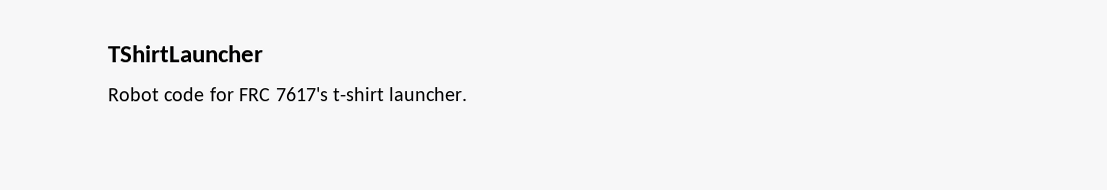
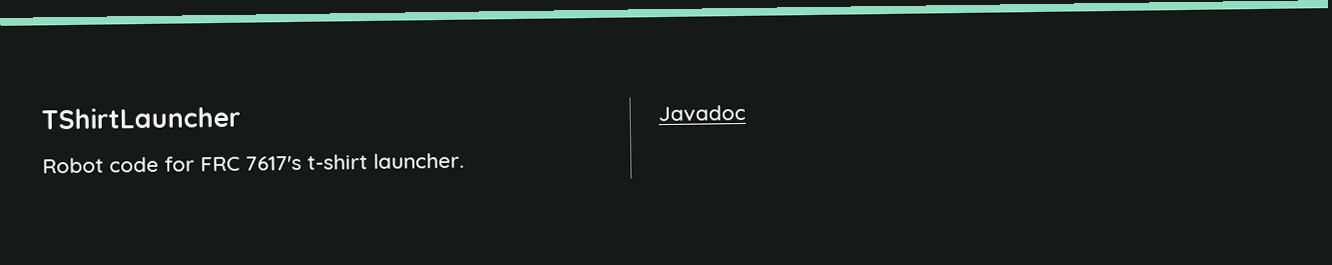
+ Javadoc

